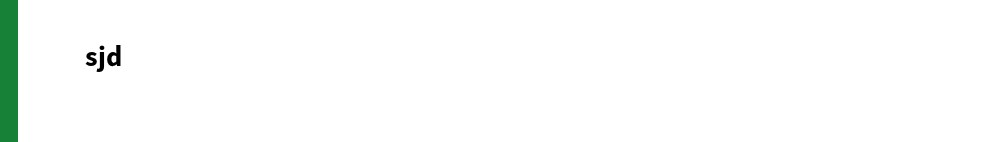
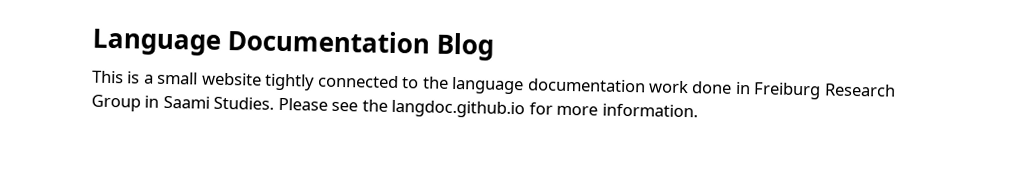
- sjd
+ Language Documentation Blog
+ This is a small website tightly connected to the language documentation work done in Freiburg Research Group in Saami Studies. Please see the langdoc.github.io for more information.

